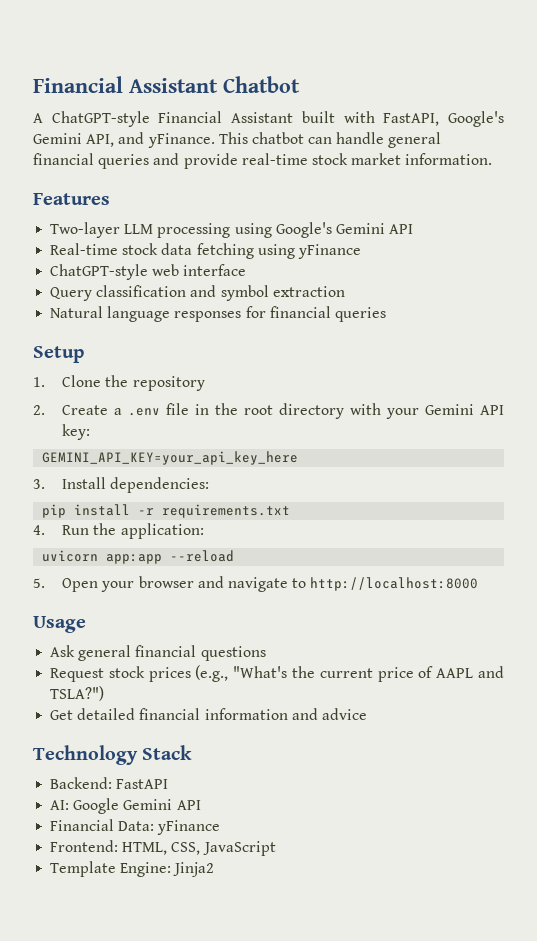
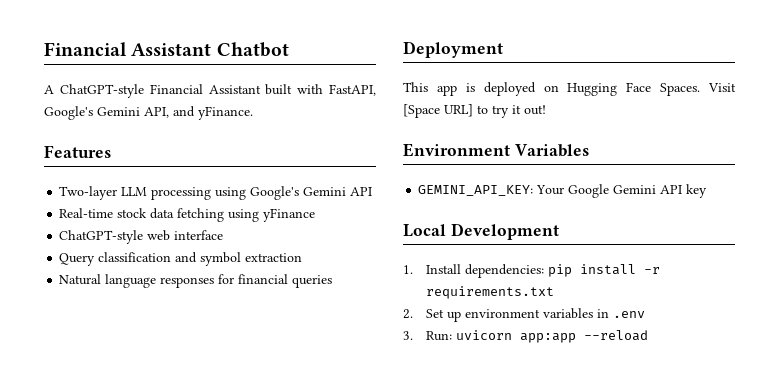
- This chatbot can handle general financial queries and provide real-time stock market information.
- Setup
- 1. Clone the repository
- 2. Create a .env file in the root directory with your Gemini API key:
- GEMINI_API_KEY=your_api_key_here
- 3. Install dependencies:
- pip install -r requirements.txt
+ Deployment
+ This app is deployed on Hugging Face Spaces. Visit [Space URL] to try it out!
+ Environment Variables
+ GEMINI_API_KEY: Your Google Gemini API key
+ Local Development
+ 1. Install dependencies: pip install -r requirements.txt
- 4. Run the application:
- uvicorn app:app --reload
- 5. Open your browser and navigate to http://localhost:8000
- Usage
- Ask general financial questions
- Request stock prices (e.g., "What's the current price of AAPL and TSLA?")
- Get detailed financial information and advice
- Technology Stack
- Backend: FastAPI
- AI: Google Gemini API
- Financial Data: yFinance
- Frontend: HTML, CSS, JavaScript
- Template Engine: Jinja2
+ 2. Set up environment variables in .env
+ 3. Run: uvicorn app:app --reload

